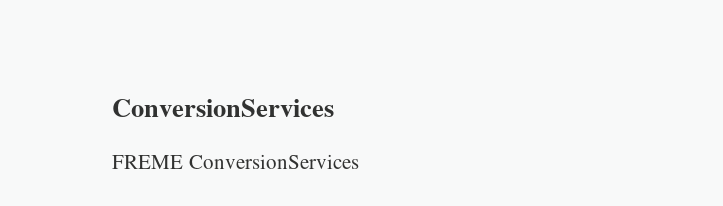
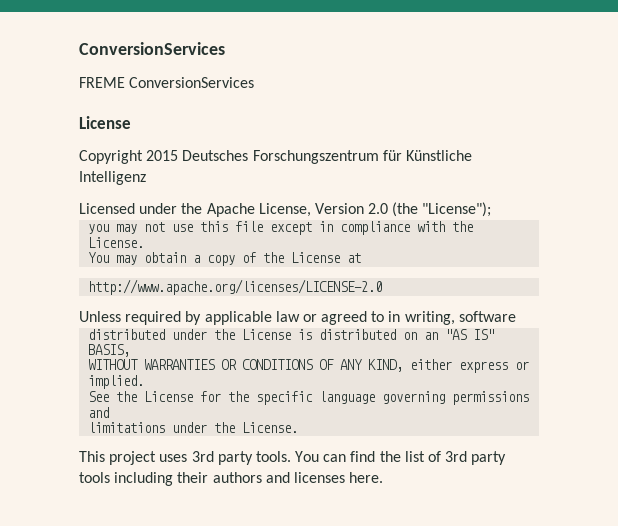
  FREME ConversionServices
+ License
+ Copyright 2015 Deutsches Forschungszentrum für Künstliche Intelligenz
+ Licensed under the Apache License, Version 2.0 (the "License");
+ you may not use this file except in compliance with the License.
+ You may obtain a copy of the License at
+ http://www.apache.org/licenses/LICENSE-2.0
+ Unless required by applicable law or agreed to in writing, software
+ distributed under the License is distributed on an "AS IS" BASIS,
+ WITHOUT WARRANTIES OR CONDITIONS OF ANY KIND, either express or implied.
+ See the License for the specific language governing permissions and
+ limitations under the License.
+ This project uses 3rd party tools. You can find the list of 3rd party tools including their authors and licenses here.

